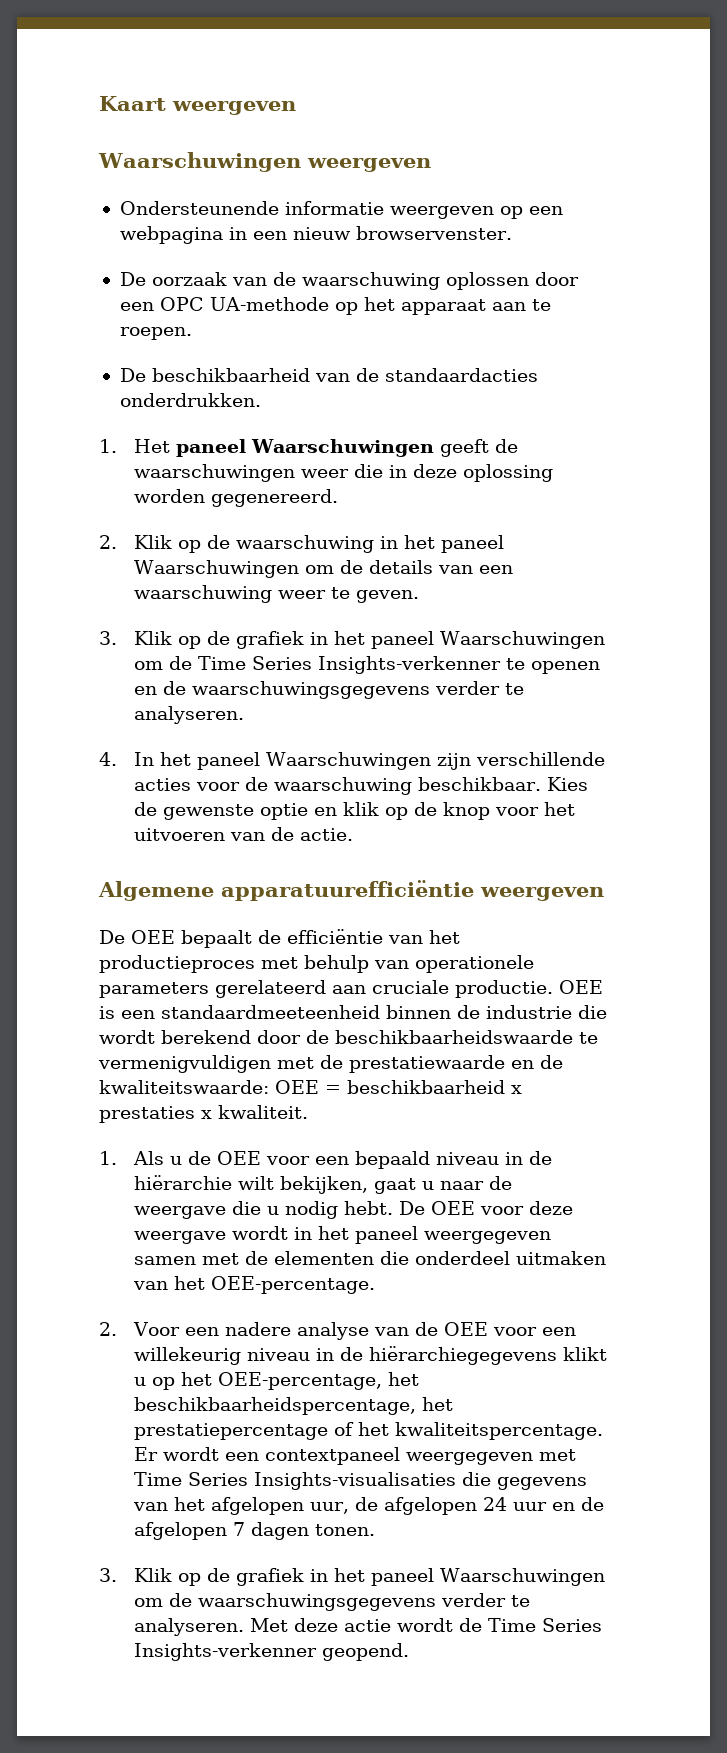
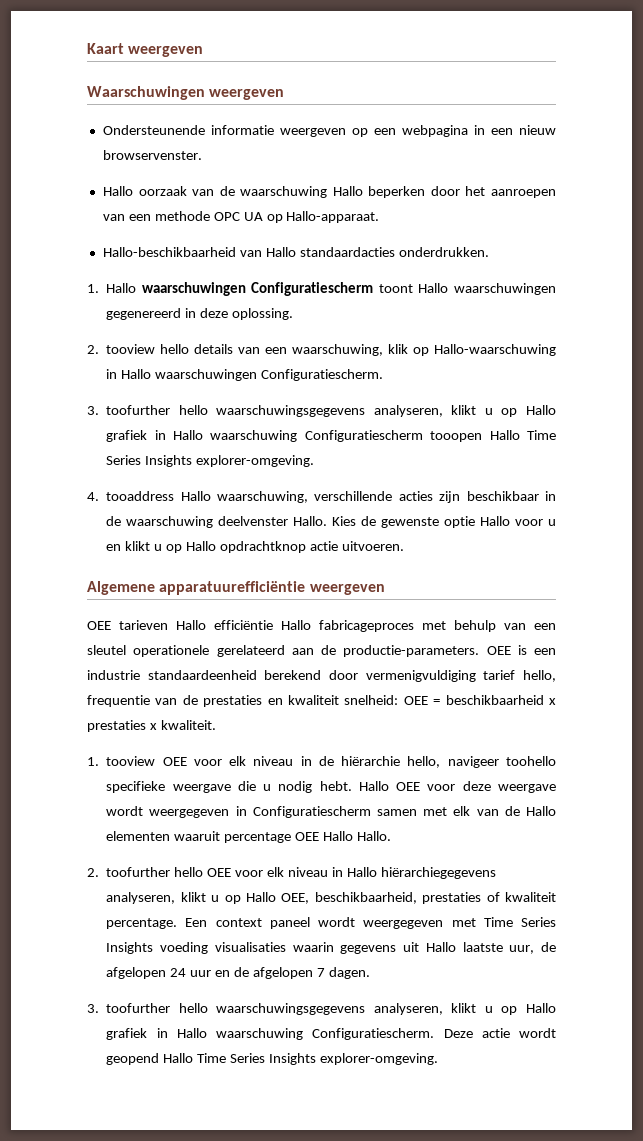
- De oorzaak van de waarschuwing oplossen door een OPC UA-methode op het apparaat aan te roepen.
- De beschikbaarheid van de standaardacties onderdrukken.
- 1. Het paneel Waarschuwingen geeft de waarschuwingen weer die in deze oplossing worden gegenereerd.
- 2. Klik op de waarschuwing in het paneel Waarschuwingen om de details van een waarschuwing weer te geven.
- 3. Klik op de grafiek in het paneel Waarschuwingen om de Time Series Insights-verkenner te openen en de waarschuwingsgegevens verder te analyseren.
- 4. In het paneel Waarschuwingen zijn verschillende acties voor de waarschuwing beschikbaar. Kies de gewenste optie en klik op de knop voor het uitvoeren van de actie.
+ Hallo oorzaak van de waarschuwing Hallo beperken door het aanroepen van een methode OPC UA op Hallo-apparaat.
+ Hallo-beschikbaarheid van Hallo standaardacties onderdrukken.
+ 1. Hallo waarschuwingen Configuratiescherm toont Hallo waarschuwingen gegenereerd in deze oplossing.
+ 2. tooview hello details van een waarschuwing, klik op Hallo-waarschuwing in Hallo waarschuwingen Configuratiescherm.
+ 3. toofurther hello waarschuwingsgegevens analyseren, klikt u op Hallo grafiek in Hallo waarschuwing Configuratiescherm tooopen Hallo Time Series Insights explorer-omgeving.
+ 4. tooaddress Hallo waarschuwing, verschillende acties zijn beschikbaar in de waarschuwing deelvenster Hallo. Kies de gewenste optie Hallo voor u en klikt u op Hallo opdrachtknop actie uitvoeren.
  Algemene apparatuurefficiëntie weergeven
- De OEE bepaalt de efficiëntie van het productieproces met behulp van operationele parameters gerelateerd aan cruciale productie. OEE is een standaardmeeteenheid binnen de industrie die wordt berekend door de beschikbaarheidswaarde te vermenigvuldigen met de prestatiewaarde en de kwaliteitswaarde: OEE = beschikbaarheid x prestaties x kwaliteit.
+ OEE tarieven Hallo efficiëntie Hallo fabricageproces met behulp van een sleutel operationele gerelateerd aan de productie-parameters. OEE is een industrie standaardeenheid berekend door vermenigvuldiging tarief hello, frequentie van de prestaties en kwaliteit snelheid: OEE = beschikbaarheid x prestaties x kwaliteit.
- 1. Als u de OEE voor een bepaald niveau in de hiërarchie wilt bekijken, gaat u naar de weergave die u nodig hebt.
+ 1. tooview OEE voor elk niveau in de hiërarchie hello, navigeer toohello specifieke weergave die u nodig hebt.
- De OEE voor deze weergave wordt in het paneel weergegeven samen met de elementen die onderdeel uitmaken van het OEE-percentage.
- 2. Voor een nadere analyse van de OEE voor een willekeurig niveau in de hiërarchiegegevens klikt u op het OEE-percentage, het beschikbaarheidspercentage, het prestatiepercentage of het kwaliteitspercentage. Er wordt een contextpaneel weergegeven met Time Series Insights-visualisaties die gegevens van het afgelopen uur, de afgelopen 24 uur en de afgelopen 7 dagen tonen.
- 3. Klik op de grafiek in het paneel Waarschuwingen om de waarschuwingsgegevens verder te analyseren. Met deze actie wordt de Time Series Insights-verkenner geopend.
+ Hallo OEE voor deze weergave wordt weergegeven in Configuratiescherm samen met elk van de Hallo elementen waaruit percentage OEE Hallo Hallo.
+ 2. toofurther hello OEE voor elk niveau in Hallo hiërarchiegegevens analyseren, klikt u op Hallo OEE, beschikbaarheid, prestaties of kwaliteit percentage. Een context paneel wordt weergegeven met Time Series Insights voeding visualisaties waarin gegevens uit Hallo laatste uur, de afgelopen 24 uur en de afgelopen 7 dagen.
+ 3. toofurther hello waarschuwingsgegevens analyseren, klikt u op Hallo grafiek in Hallo waarschuwing Configuratiescherm. Deze actie wordt geopend Hallo Time Series Insights explorer-omgeving.

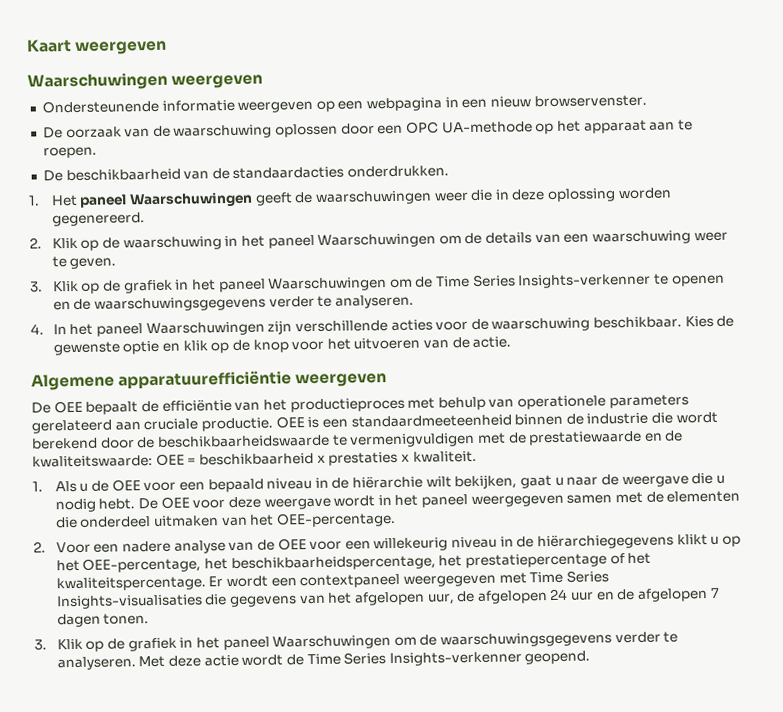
- Hallo oorzaak van de waarschuwing Hallo beperken door het aanroepen van een methode OPC UA op Hallo-apparaat.
- Hallo-beschikbaarheid van Hallo standaardacties onderdrukken.
- 1. Hallo waarschuwingen Configuratiescherm toont Hallo waarschuwingen gegenereerd in deze oplossing.
- 2. tooview hello details van een waarschuwing, klik op Hallo-waarschuwing in Hallo waarschuwingen Configuratiescherm.
- 3. toofurther hello waarschuwingsgegevens analyseren, klikt u op Hallo grafiek in Hallo waarschuwing Configuratiescherm tooopen Hallo Time Series Insights explorer-omgeving.
- 4. tooaddress Hallo waarschuwing, verschillende acties zijn beschikbaar in de waarschuwing deelvenster Hallo. Kies de gewenste optie Hallo voor u en klikt u op Hallo opdrachtknop actie uitvoeren.
+ De oorzaak van de waarschuwing oplossen door een OPC UA-methode op het apparaat aan te roepen.
+ De beschikbaarheid van de standaardacties onderdrukken.
+ 1. Het paneel Waarschuwingen geeft de waarschuwingen weer die in deze oplossing worden gegenereerd.
+ 2. Klik op de waarschuwing in het paneel Waarschuwingen om de details van een waarschuwing weer te geven.
+ 3. Klik op de grafiek in het paneel Waarschuwingen om de Time Series Insights-verkenner te openen en de waarschuwingsgegevens verder te analyseren.
+ 4. In het paneel Waarschuwingen zijn verschillende acties voor de waarschuwing beschikbaar. Kies de gewenste optie en klik op de knop voor het uitvoeren van de actie.
  Algemene apparatuurefficiëntie weergeven
- OEE tarieven Hallo efficiëntie Hallo fabricageproces met behulp van een sleutel operationele gerelateerd aan de productie-parameters. OEE is een industrie standaardeenheid berekend door vermenigvuldiging tarief hello, frequentie van de prestaties en kwaliteit snelheid: OEE = beschikbaarheid x prestaties x kwaliteit.
+ De OEE bepaalt de efficiëntie van het productieproces met behulp van operationele parameters gerelateerd aan cruciale productie. OEE is een standaardmeeteenheid binnen de industrie die wordt berekend door de beschikbaarheidswaarde te vermenigvuldigen met de prestatiewaarde en de kwaliteitswaarde: OEE = beschikbaarheid x prestaties x kwaliteit.
- 1. tooview OEE voor elk niveau in de hiërarchie hello, navigeer toohello specifieke weergave die u nodig hebt.
+ 1. Als u de OEE voor een bepaald niveau in de hiërarchie wilt bekijken, gaat u naar de weergave die u nodig hebt.
- Hallo OEE voor deze weergave wordt weergegeven in Configuratiescherm samen met elk van de Hallo elementen waaruit percentage OEE Hallo Hallo.
- 2. toofurther hello OEE voor elk niveau in Hallo hiërarchiegegevens analyseren, klikt u op Hallo OEE, beschikbaarheid, prestaties of kwaliteit percentage. Een context paneel wordt weergegeven met Time Series Insights voeding visualisaties waarin gegevens uit Hallo laatste uur, de afgelopen 24 uur en de afgelopen 7 dagen.
- 3. toofurther hello waarschuwingsgegevens analyseren, klikt u op Hallo grafiek in Hallo waarschuwing Configuratiescherm. Deze actie wordt geopend Hallo Time Series Insights explorer-omgeving.
+ De OEE voor deze weergave wordt in het paneel weergegeven samen met de elementen die onderdeel uitmaken van het OEE-percentage.
+ 2. Voor een nadere analyse van de OEE voor een willekeurig niveau in de hiërarchiegegevens klikt u op het OEE-percentage, het beschikbaarheidspercentage, het prestatiepercentage of het kwaliteitspercentage. Er wordt een contextpaneel weergegeven met Time Series Insights-visualisaties die gegevens van het afgelopen uur, de afgelopen 24 uur en de afgelopen 7 dagen tonen.
+ 3. Klik op de grafiek in het paneel Waarschuwingen om de waarschuwingsgegevens verder te analyseren. Met deze actie wordt de Time Series Insights-verkenner geopend.

